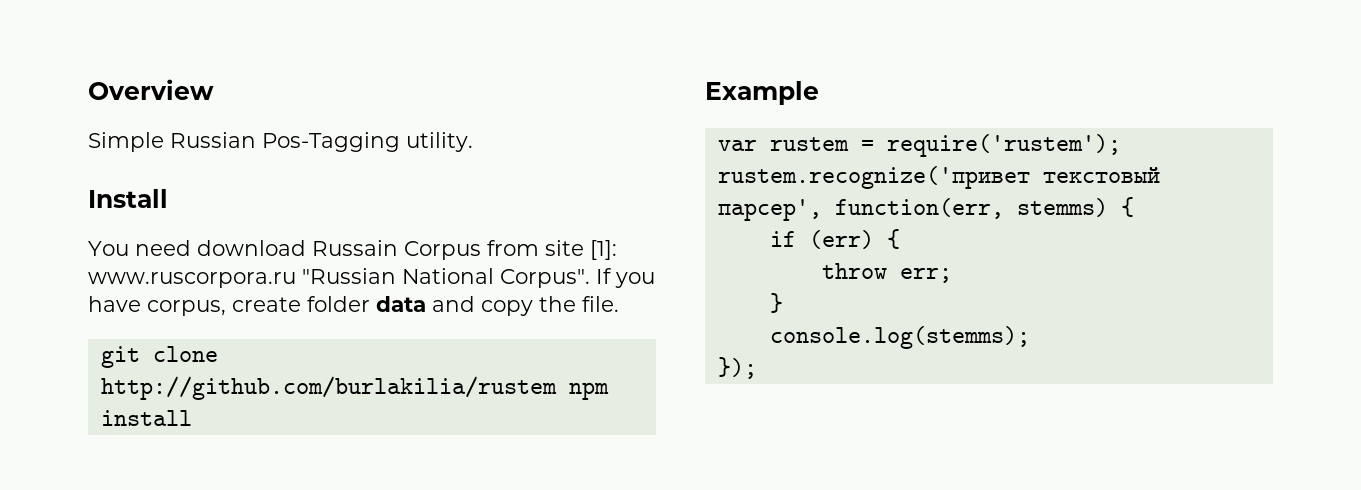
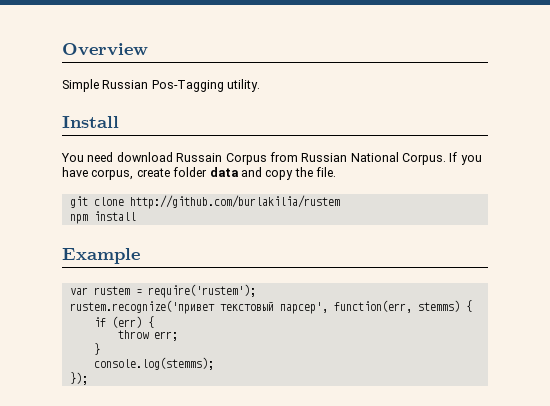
- You need download Russain Corpus from site [1]: www.ruscorpora.ru "Russian National Corpus".
+ You need download Russain Corpus from Russian National Corpus.
- git clone http://github.com/burlakilia/rustem npm install
+ git clone http://github.com/burlakilia/rustem
+ npm install

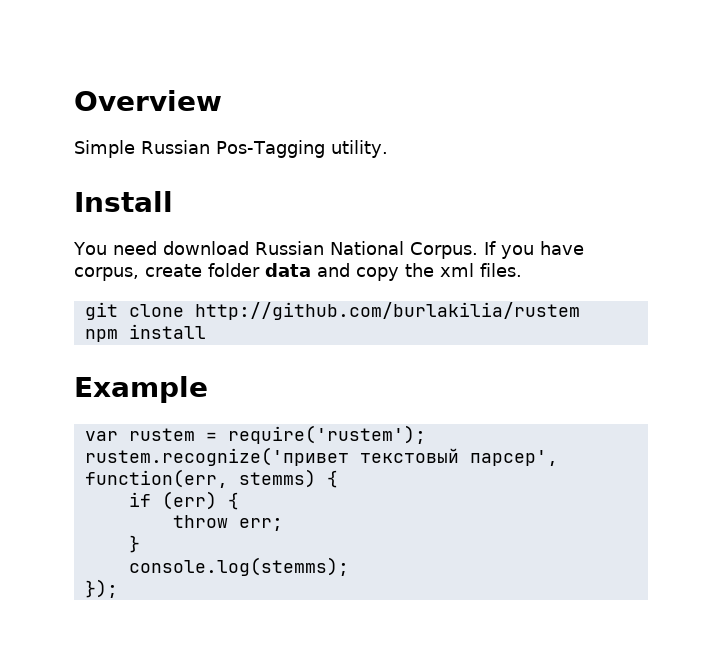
- You need download Russain Corpus from Russian National Corpus.
+ You need download Russian National Corpus.
- If you have corpus, create folder data and copy the file.
+ If you have corpus, create folder data and copy the xml files.

